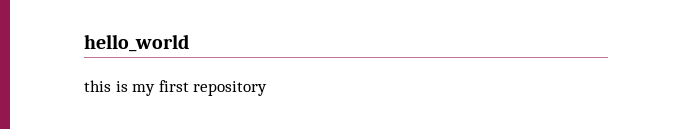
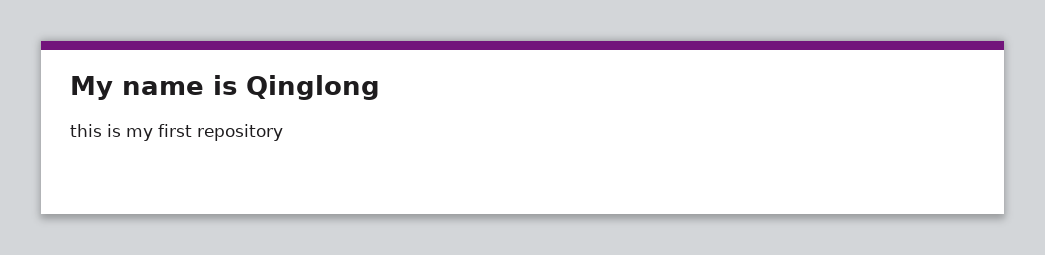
- hello_world
+ My name is Qinglong

